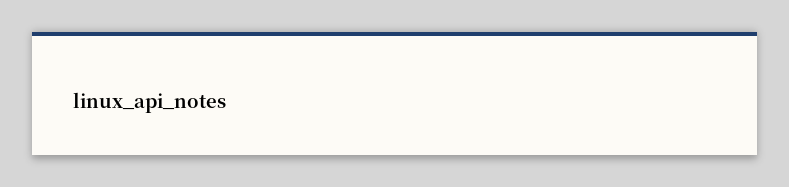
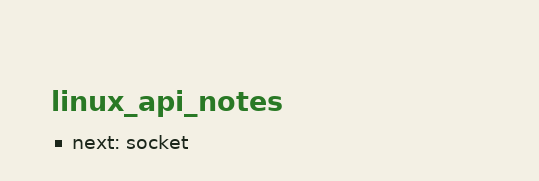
+ next: socket

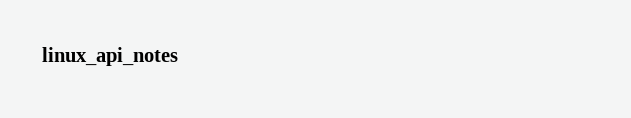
- next: socket

